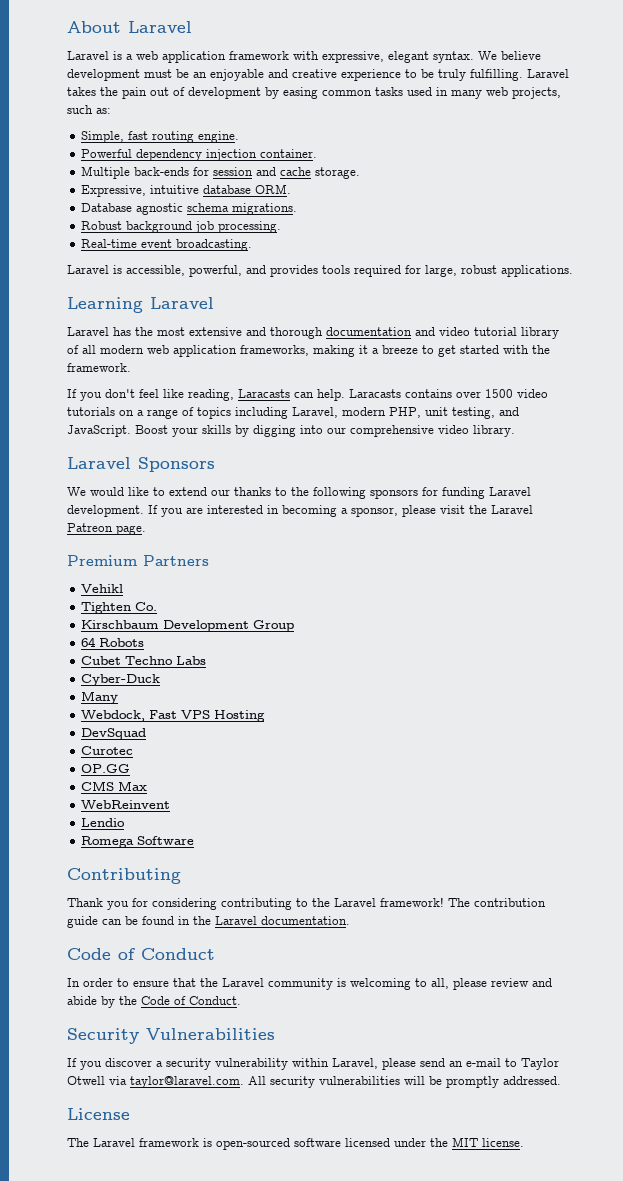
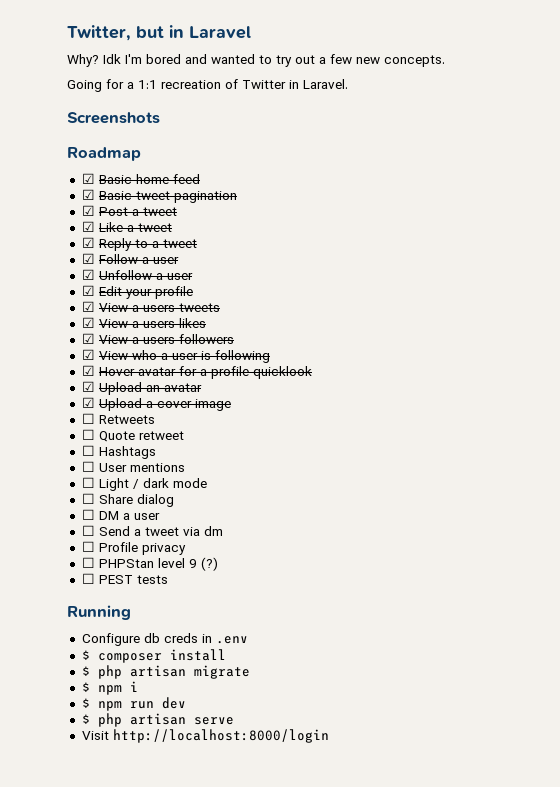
- About Laravel
- Laravel is a web application framework with expressive, elegant syntax. We believe development must be an enjoyable and creative experience to be truly fulfilling. Laravel takes the pain out of development by easing common tasks used in many web projects, such as:
- Simple, fast routing engine.
- Powerful dependency injection container.
- Multiple back-ends for session and cache storage.
- Expressive, intuitive database ORM.
- Database agnostic schema migrations.
- Robust background job processing.
- Real-time event broadcasting.
- Laravel is accessible, powerful, and provides tools required for large, robust applications.
- Learning Laravel
- Laravel has the most extensive and thorough documentation and video tutorial library of all modern web application frameworks, making it a breeze to get started with the framework.
- If you don't feel like reading, Laracasts can help. Laracasts contains over 1500 video tutorials on a range of topics including Laravel, modern PHP, unit testing, and JavaScript. Boost your skills by digging into our comprehensive video library.
- Laravel Sponsors
- We would like to extend our thanks to the following sponsors for funding Laravel development. If you are interested in becoming a sponsor, please visit the Laravel Patreon page.
- Premium Partners
- Vehikl
- Tighten Co.
- Kirschbaum Development Group
- 64 Robots
- Cubet Techno Labs
- Cyber-Duck
- Many
- Webdock, Fast VPS Hosting
- DevSquad
- Curotec
- OP.GG
- CMS Max
- WebReinvent
- Lendio
- Romega Software
- Contributing
- Thank you for considering contributing to the Laravel framework! The contribution guide can be found in the Laravel documentation.
- Code of Conduct
- In order to ensure that the Laravel community is welcoming to all, please review and abide by the Code of Conduct.
- Security Vulnerabilities
- If you discover a security vulnerability within Laravel, please send an e-mail to Taylor Otwell via taylor@laravel.com. All security vulnerabilities will be promptly addressed.
- License
- The Laravel framework is open-sourced software licensed under the MIT license.
+ Twitter, but in Laravel
+ Why? Idk I'm bored and wanted to try out a few new concepts.
+ Going for a 1:1 recreation of Twitter in Laravel.
+ Screenshots
+ Roadmap
+ ☑ Basic home feed
+ ☑ Basic tweet pagination
+ ☑ Post a tweet
+ ☑ Like a tweet
+ ☑ Reply to a tweet
+ ☑ Follow a user
+ ☑ Unfollow a user
+ ☑ Edit your profile
+ ☑ View a users tweets
+ ☑ View a users likes
+ ☑ View a users followers
+ ☑ View who a user is following
+ ☑ Hover avatar for a profile quicklook
+ ☑ Upload an avatar
+ ☑ Upload a cover image
+ ☐ Retweets
+ ☐ Quote retweet
+ ☐ Hashtags
+ ☐ User mentions
+ ☐ Light / dark mode
+ ☐ Share dialog
+ ☐ DM a user
+ ☐ Send a tweet via dm
+ ☐ Profile privacy
+ ☐ PHPStan level 9 (?)
+ ☐ PEST tests
+ Running
+ Configure db creds in .env
+ $ composer install
+ $ php artisan migrate
+ $ npm i
+ $ npm run dev
+ $ php artisan serve
+ Visit http://localhost:8000/login

